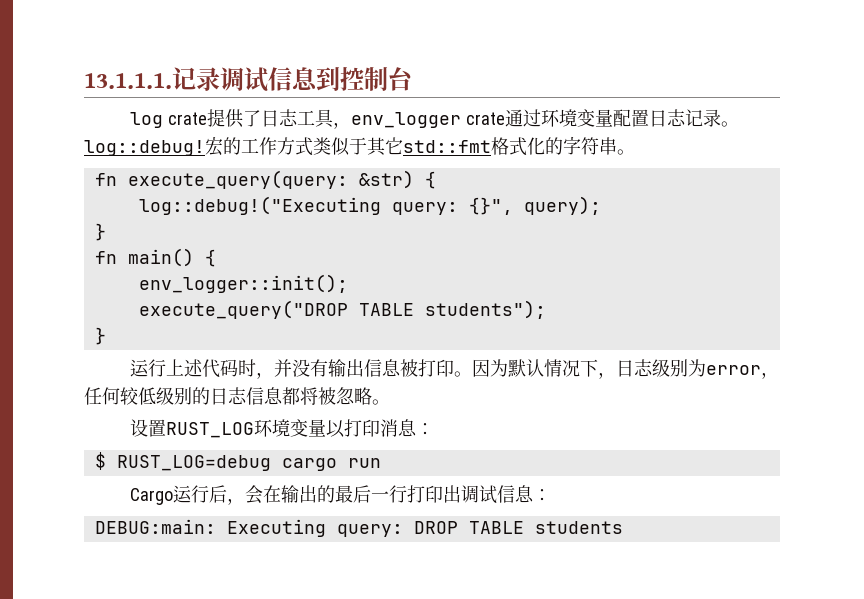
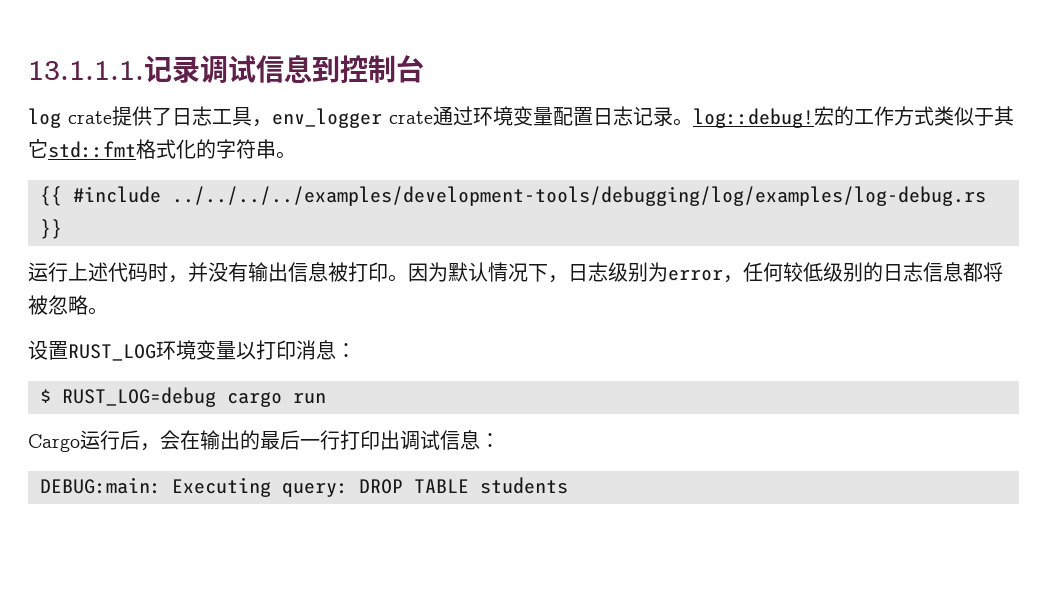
- fn execute_query(query: &str) {
- log::debug!("Executing query: {}", query);
- }
- fn main() {
- env_logger::init();
- execute_query("DROP TABLE students");
- }
+ {{ #include ../../../../examples/development-tools/debugging/log/examples/log-debug.rs }}

